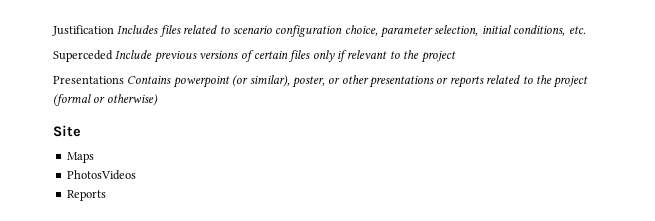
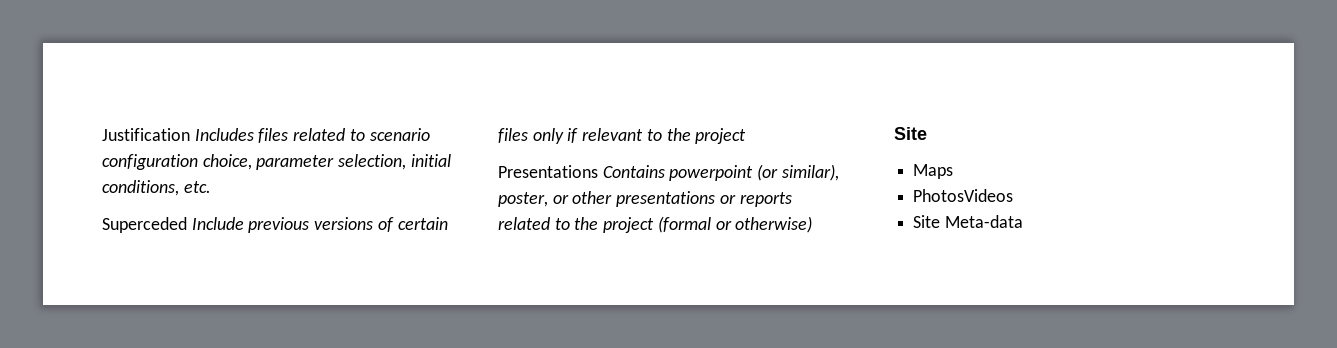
- Reports
+ Site Meta-data

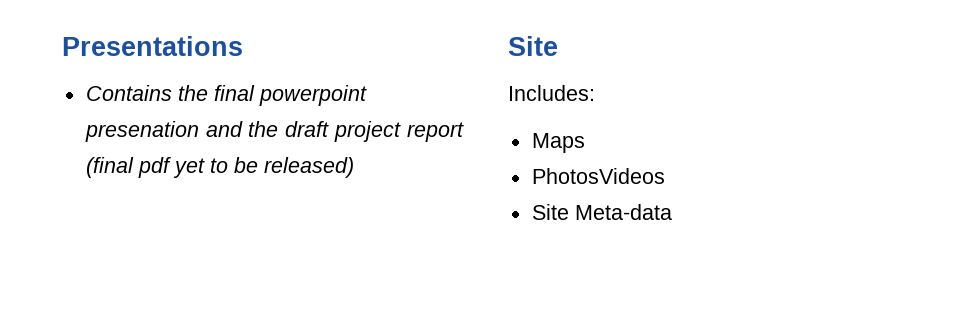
- Justification Includes files related to scenario configuration choice, parameter selection, initial conditions, etc.
- Superceded Include previous versions of certain files only if relevant to the project
- Presentations Contains powerpoint (or similar), poster, or other presentations or reports related to the project (formal or otherwise)
+ Presentations
+ Contains the final powerpoint presenation and the draft project report (final pdf yet to be released)
  Site
+ Includes:

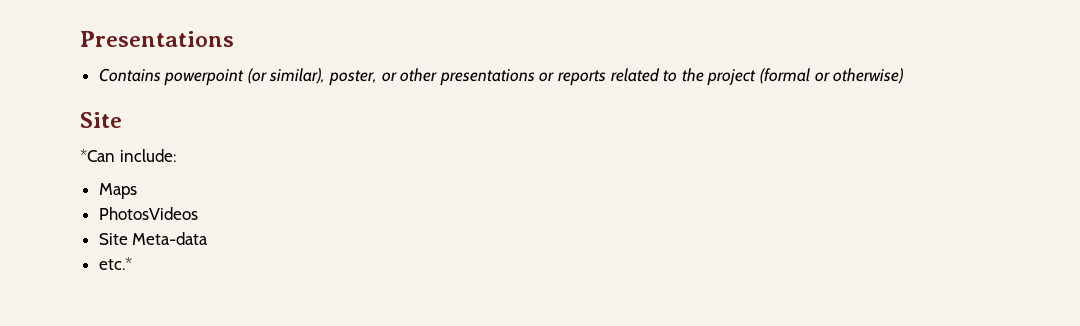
- Contains the final powerpoint presenation and the draft project report (final pdf yet to be released)
+ Contains powerpoint (or similar), poster, or other presentations or reports related to the project (formal or otherwise)
- Includes:
+ *Can include:
+ etc.*

